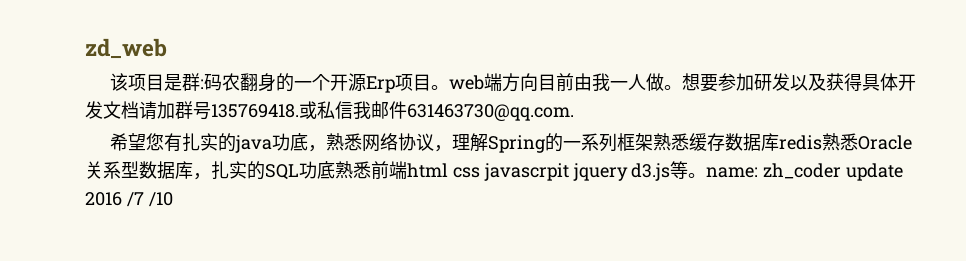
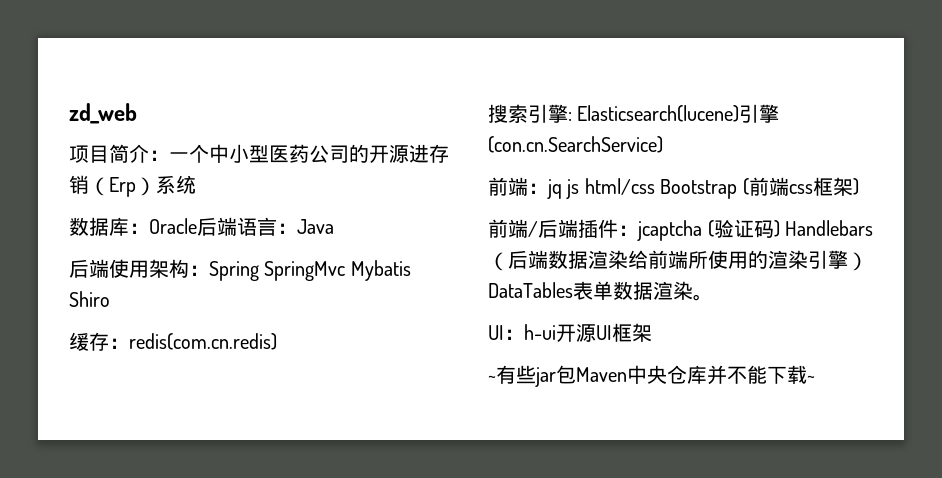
- 该项目是群:码农翻身的一个开源Erp项目。web端方向目前由我一人做。想要参加研发以及获得具体开发文档请加群号135769418.或私信我邮件631463730@qq.com.
- 希望您有扎实的java功底，熟悉网络协议，理解Spring的一系列框架熟悉缓存数据库redis熟悉Oracle关系型数据库，扎实的SQL功底熟悉前端html css javascrpit jquery d3.js等。name: zh_coder update 2016 /7 /10
+ 项目简介：一个中小型医药公司的开源进存销（Erp）系统
+ 数据库：Oracle后端语言：Java
+ 后端使用架构：Spring SpringMvc Mybatis Shiro
+ 缓存：redis(com.cn.redis)
+ 搜索引擎: Elasticsearch(lucene)引擎(con.cn.SearchService)
+ 前端：jq js html/css Bootstrap (前端css框架)
+ 前端/后端插件：jcaptcha (验证码) Handlebars（后端数据渲染给前端所使用的渲染引擎）DataTables表单数据渲染。
+ UI：h-ui开源UI框架
+ ~有些jar包Maven中央仓库并不能下载~

